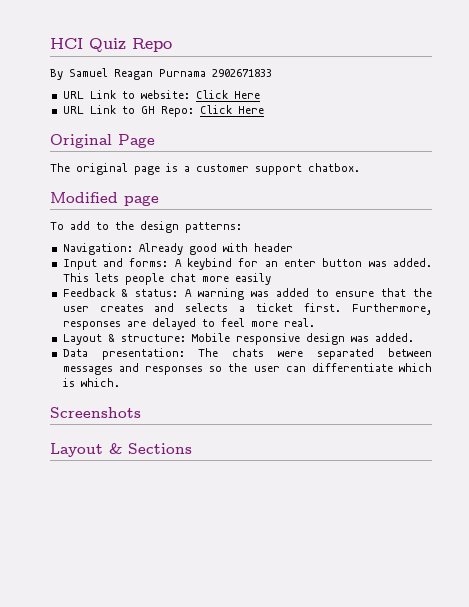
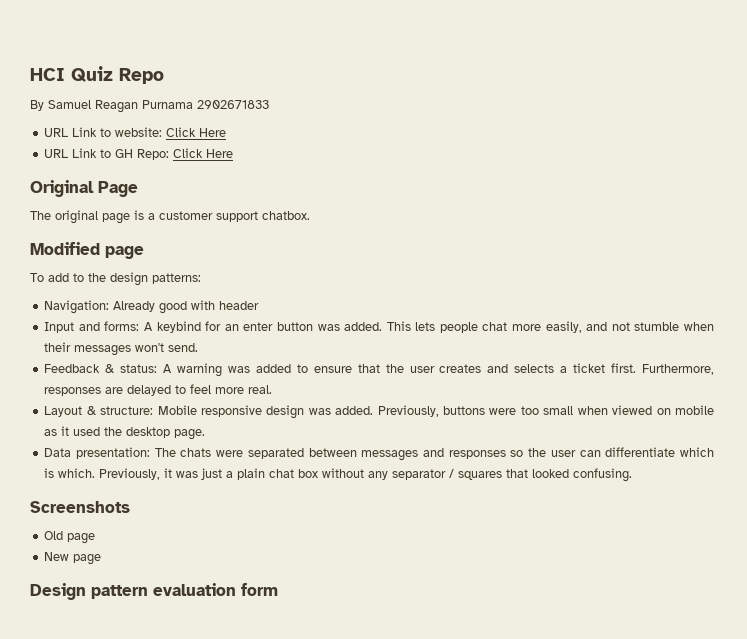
- This lets people chat more easily
+ This lets people chat more easily, and not stumble when their messages won't send.
+ Previously, buttons were too small when viewed on mobile as it used the desktop page.
- Data presentation: The chats were separated between messages and responses so the user can differentiate which is which.
+ Data presentation: The chats were separated between messages and responses so the user can differentiate which is which. Previously, it was just a plain chat box without any separator / squares that looked confusing.
  Screenshots
- Layout & Sections
+ Old page
+ New page
+ Design pattern evaluation form

